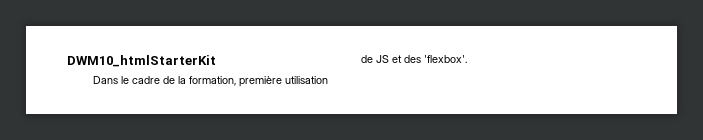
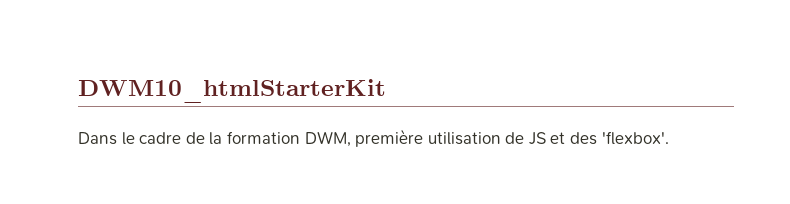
- Dans le cadre de la formation, première utilisation de JS et des 'flexbox'.
+ Dans le cadre de la formation DWM, première utilisation de JS et des 'flexbox'.

